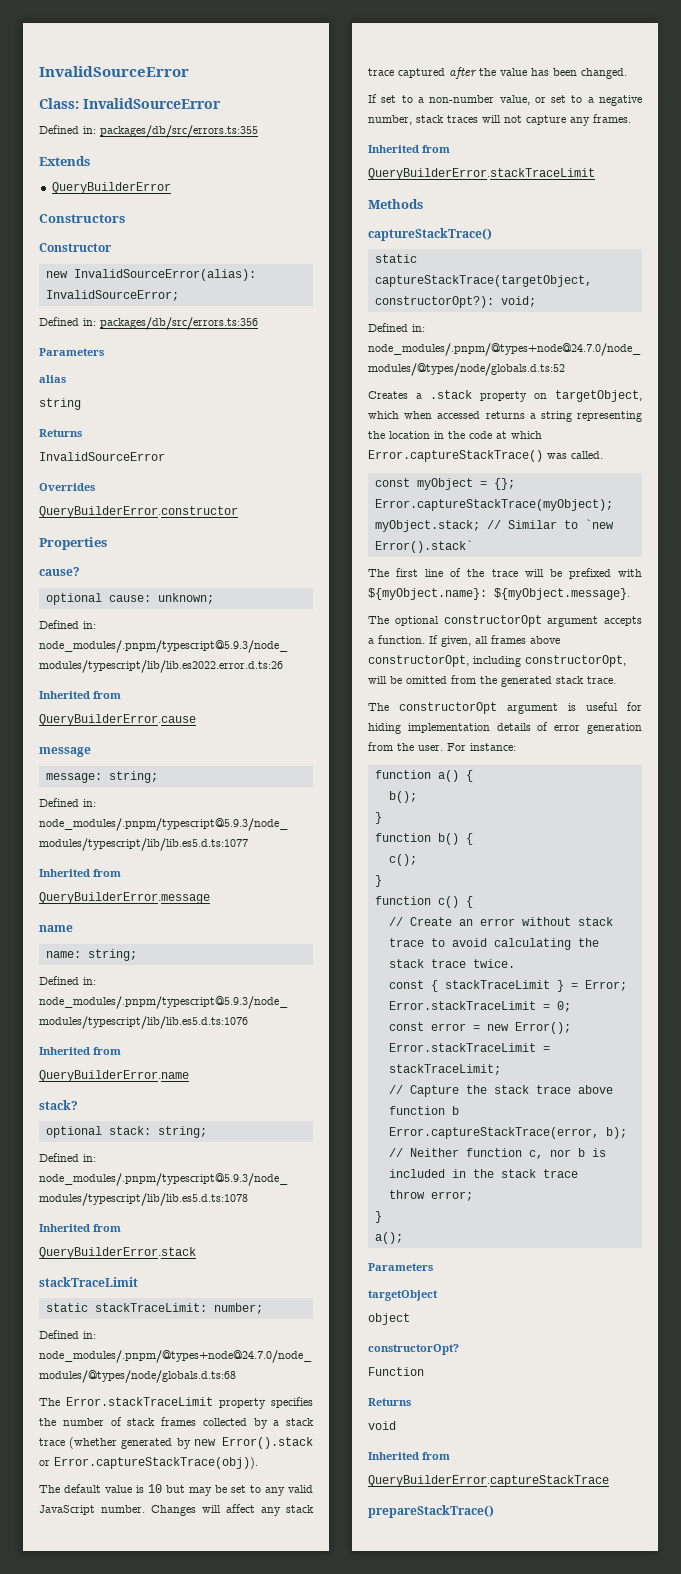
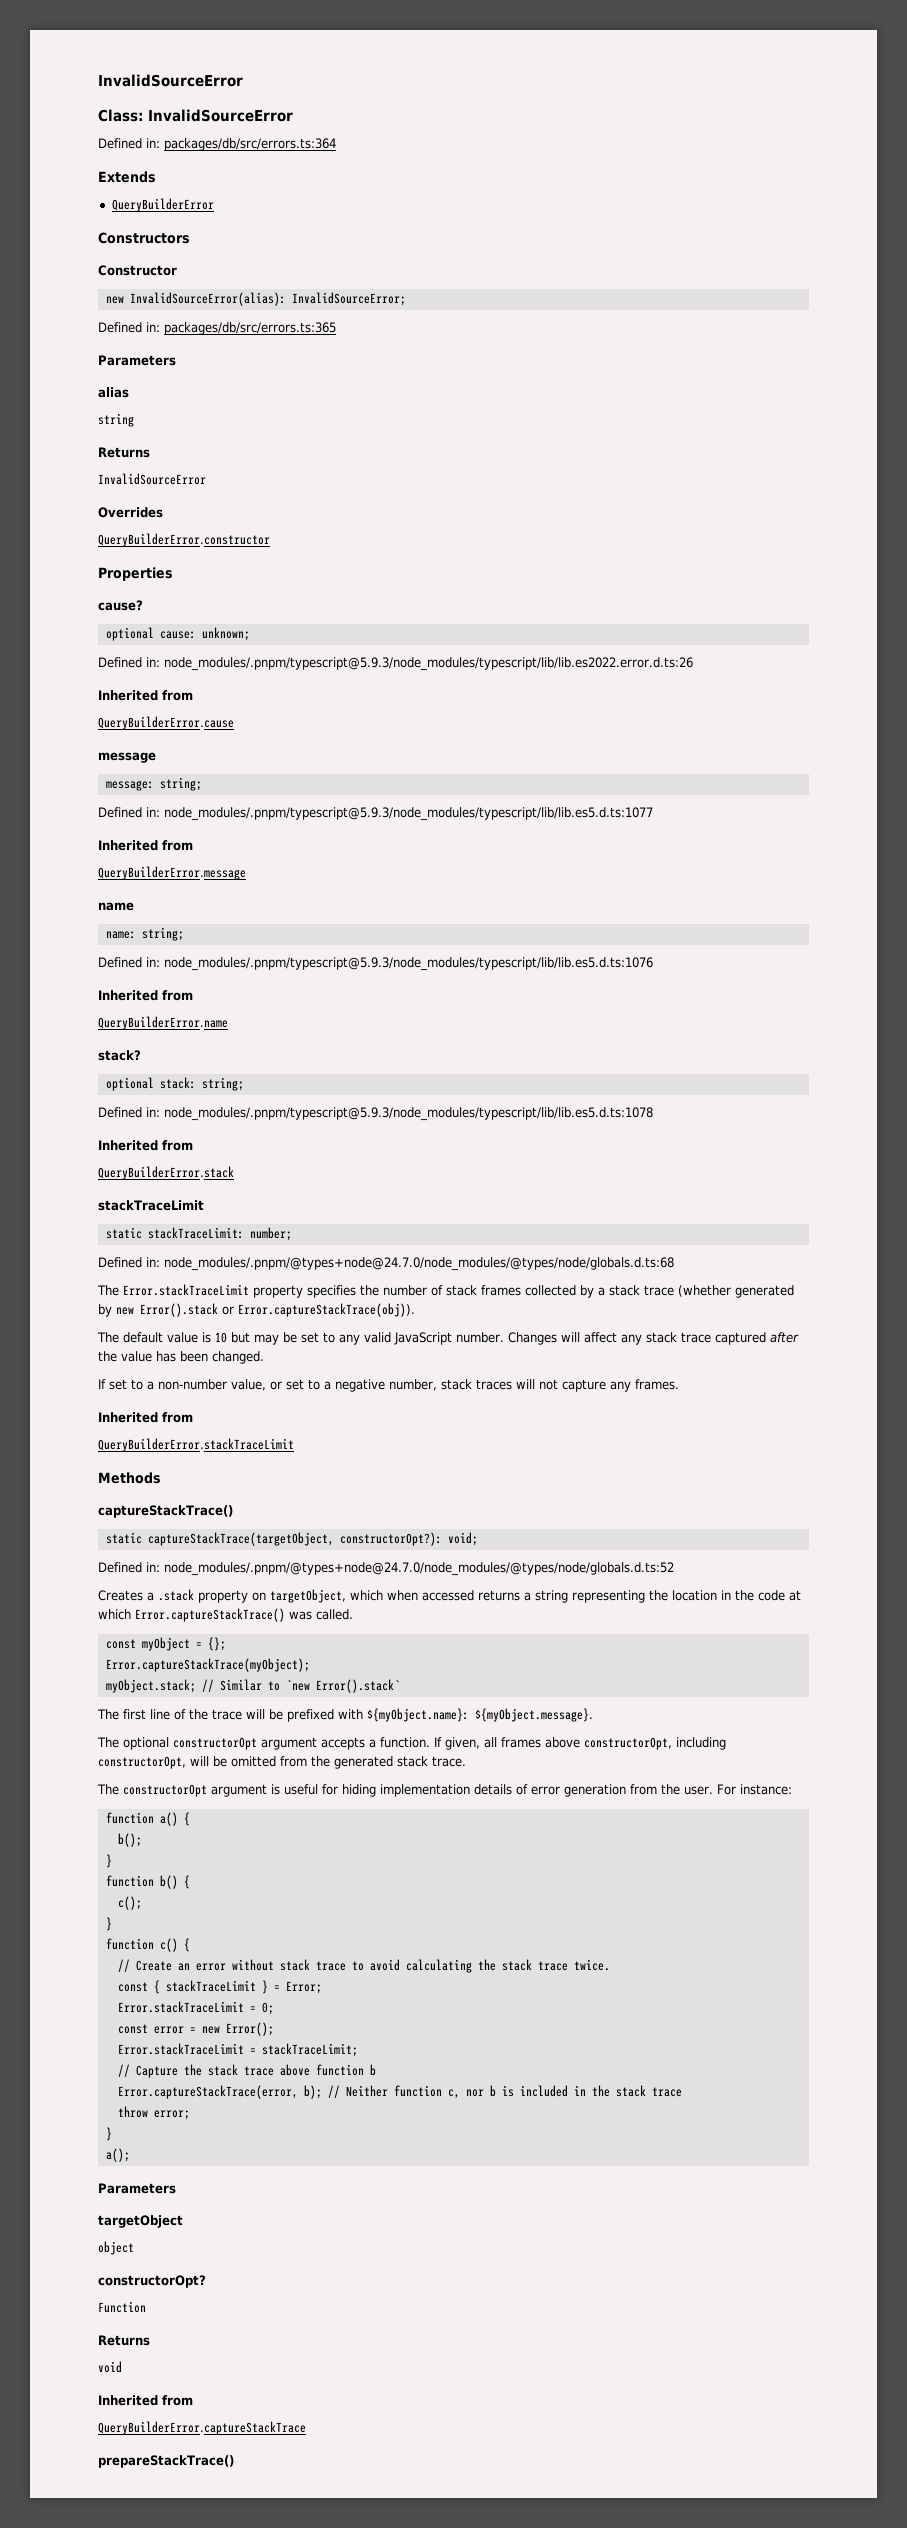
- Defined in: packages/db/src/errors.ts:355
+ Defined in: packages/db/src/errors.ts:364
- Defined in: packages/db/src/errors.ts:356
+ Defined in: packages/db/src/errors.ts:365

